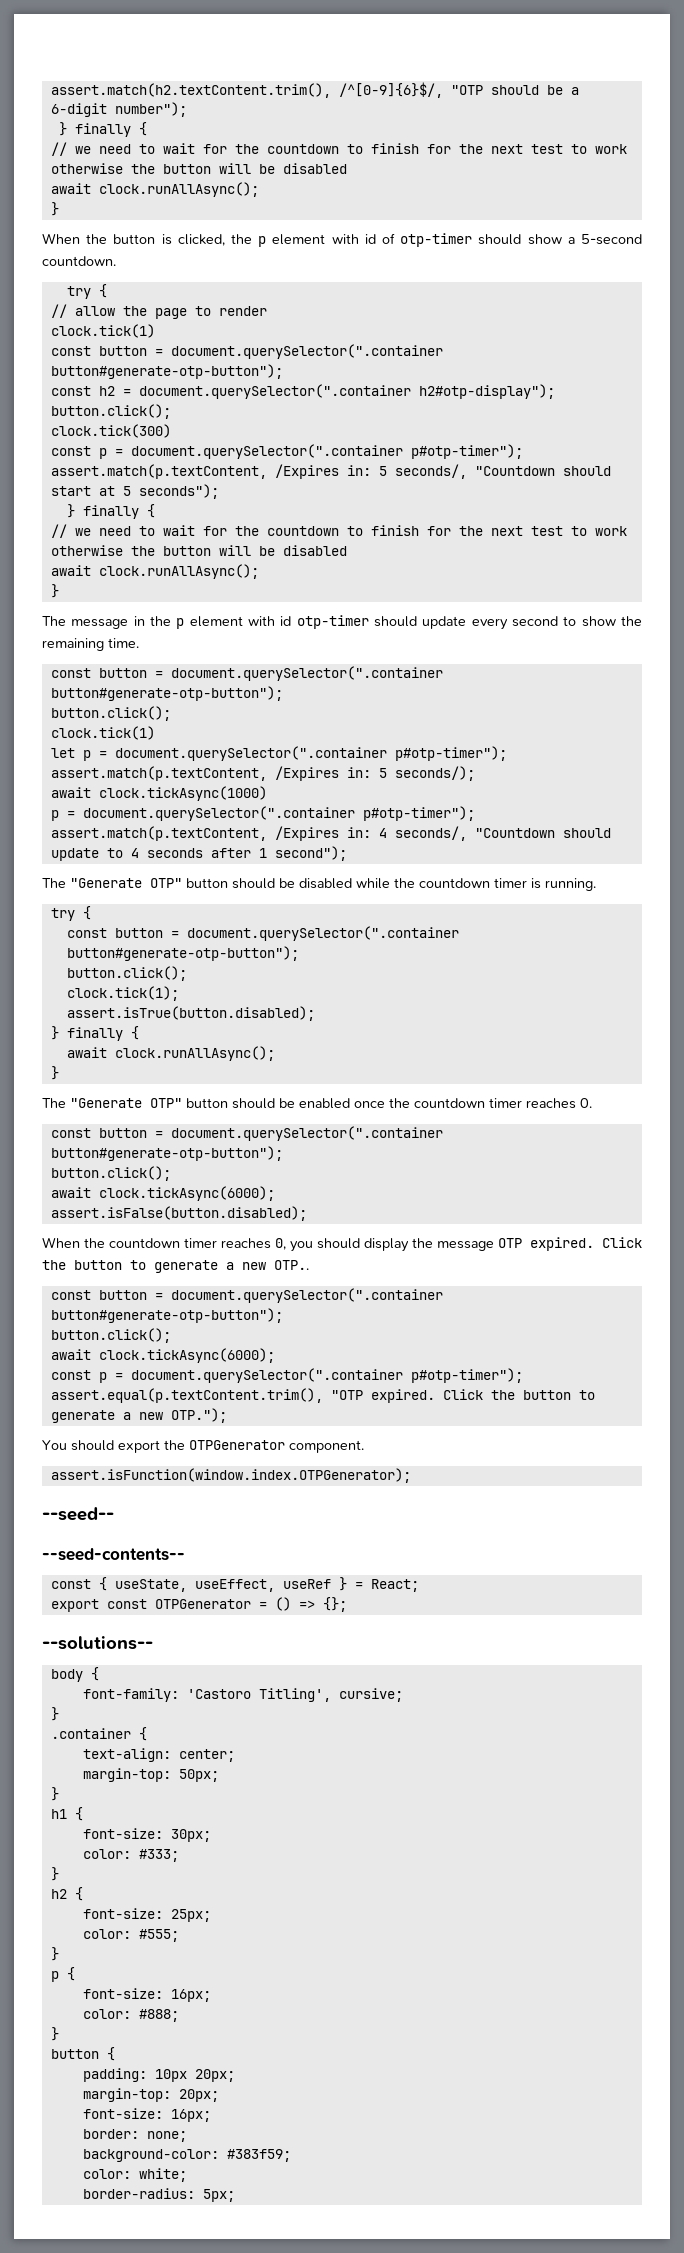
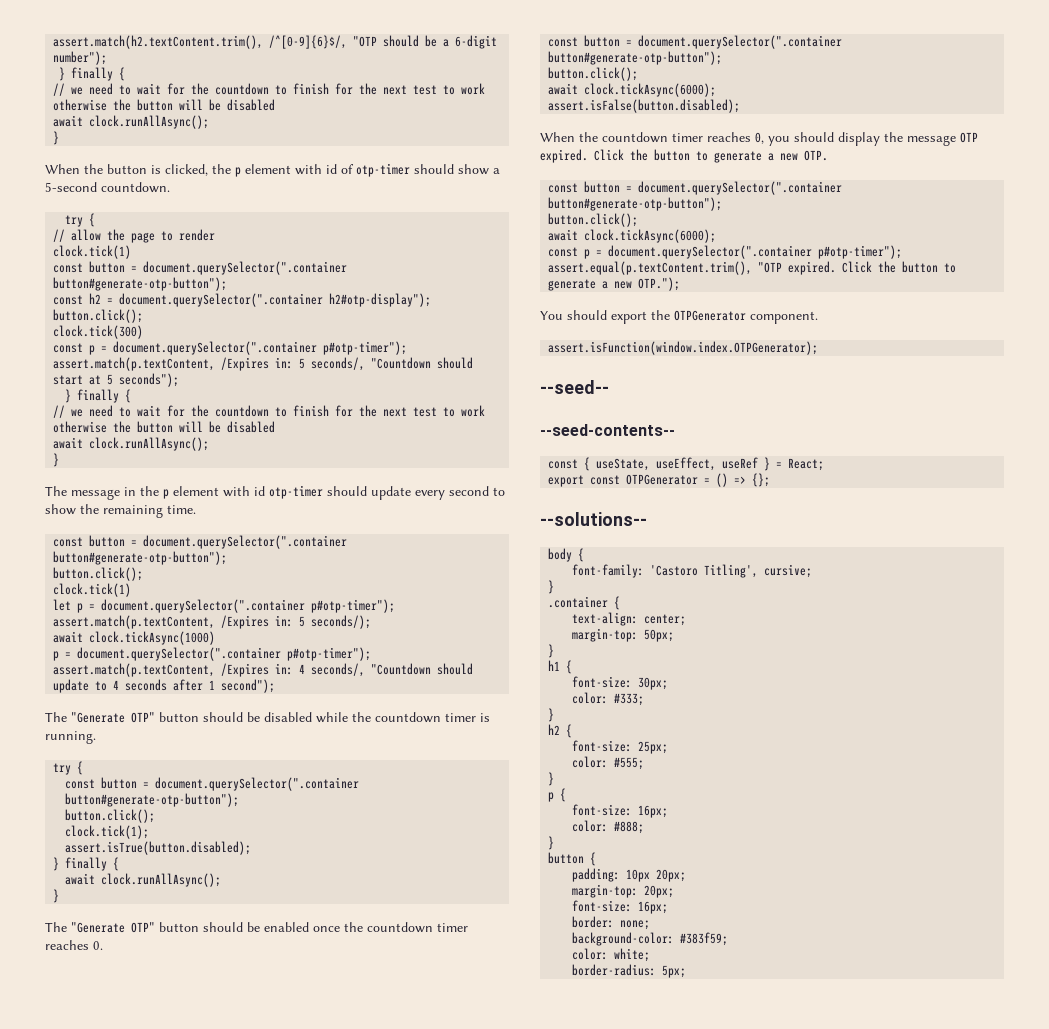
- Click the button to generate a new OTP..
+ Click the button to generate a new OTP.

